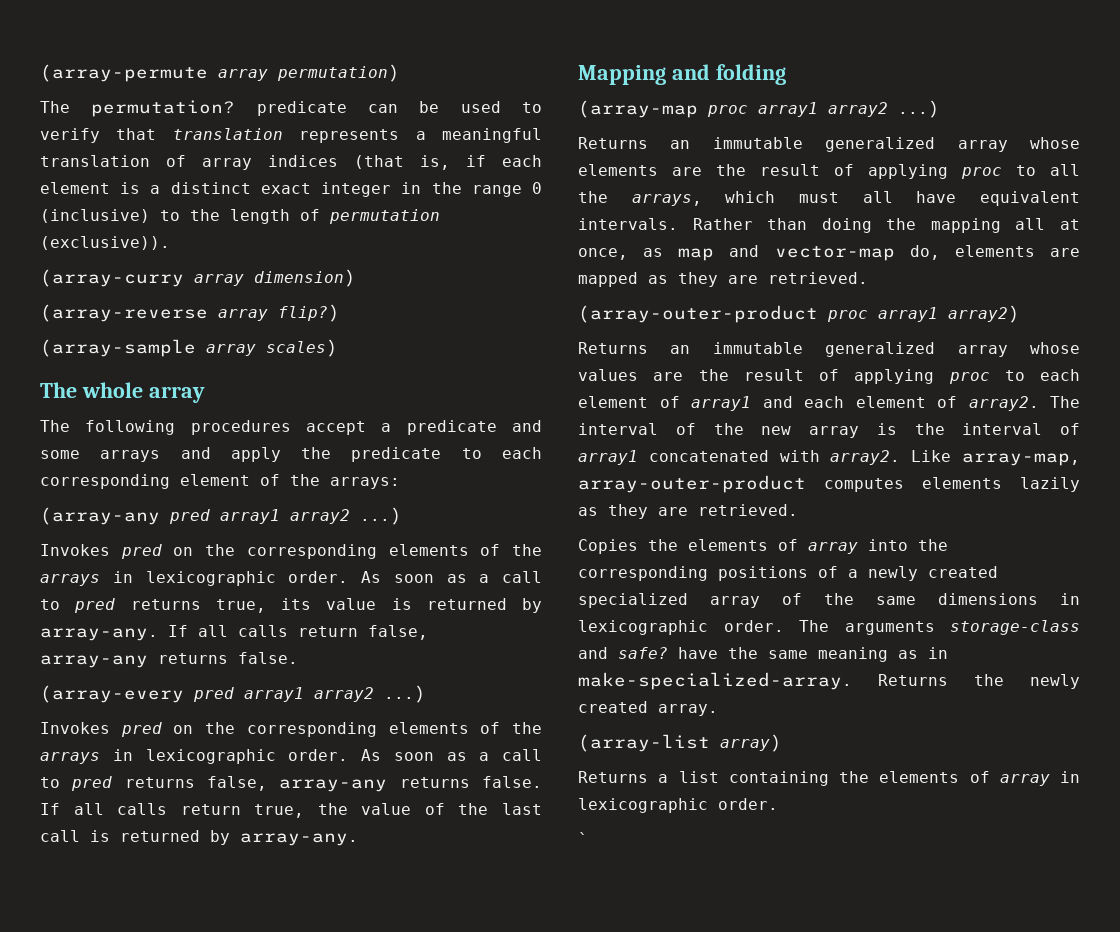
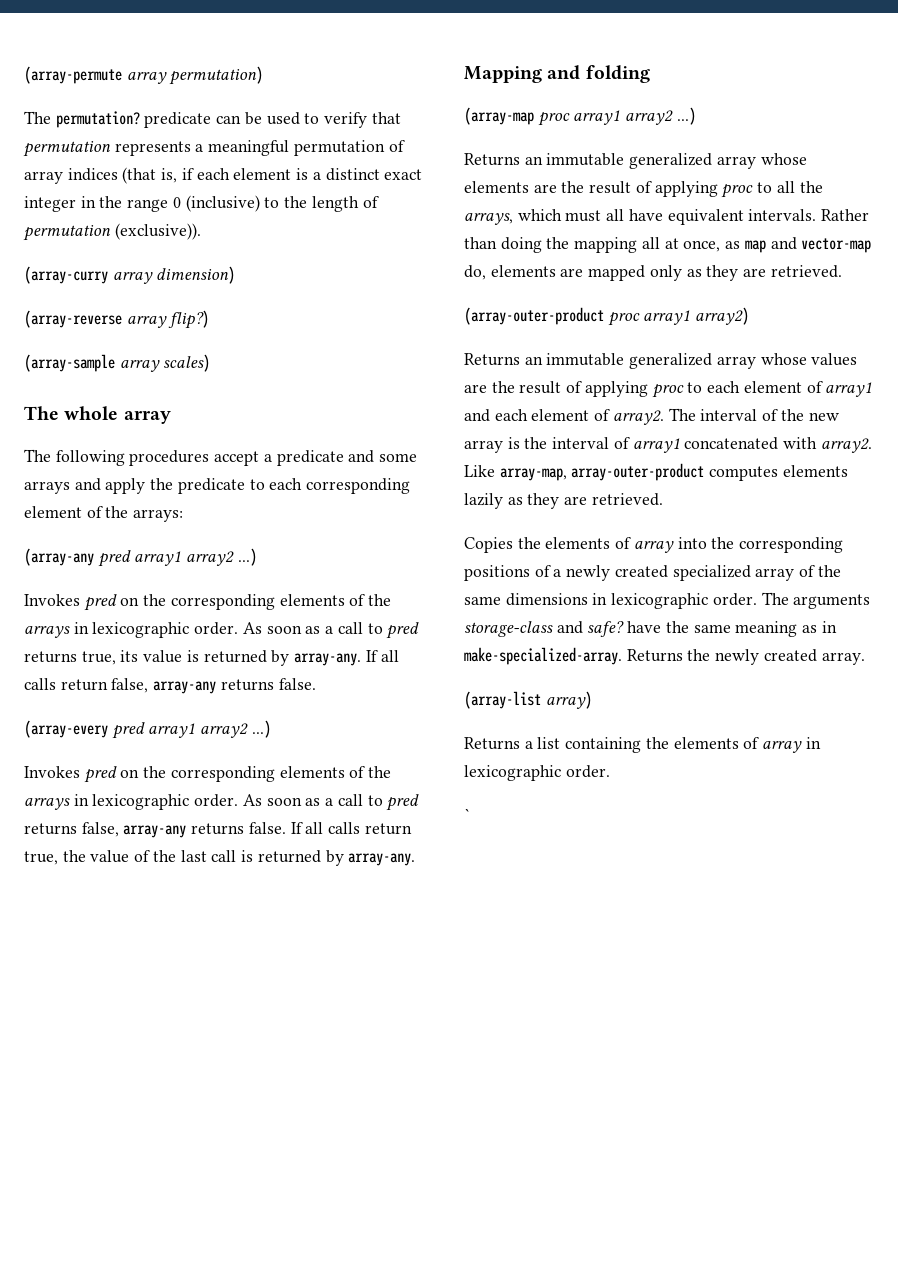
- The permutation? predicate can be used to verify that translation represents a meaningful translation of array indices (that is, if each element is a distinct exact integer in the range 0 (inclusive) to the length of permutation (exclusive)).
+ The permutation? predicate can be used to verify that permutation represents a meaningful permutation of array indices (that is, if each element is a distinct exact integer in the range 0 (inclusive) to the length of permutation (exclusive)).
- Rather than doing the mapping all at once, as map and vector-map do, elements are mapped as they are retrieved.
+ Rather than doing the mapping all at once, as map and vector-map do, elements are mapped only as they are retrieved.

